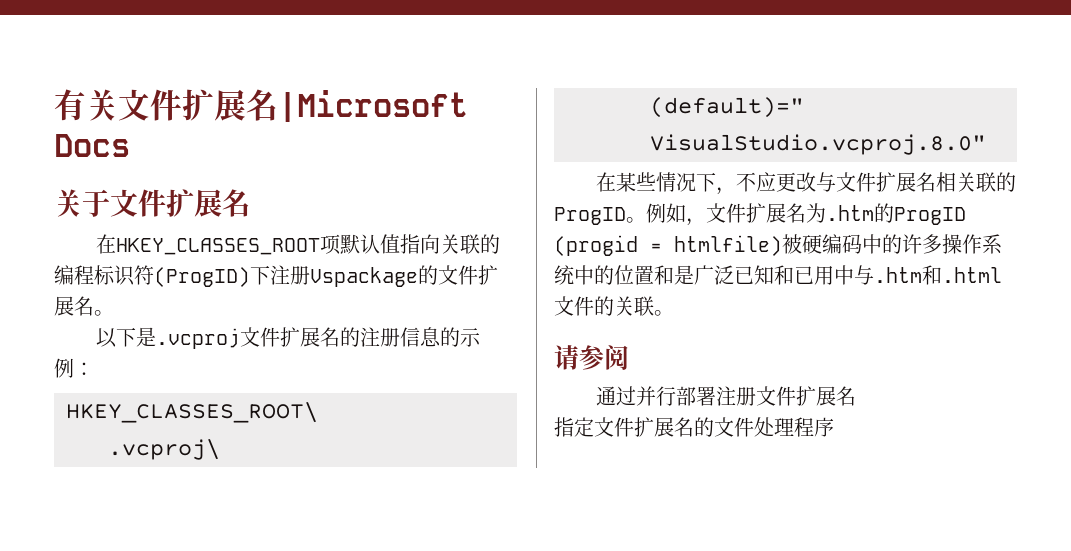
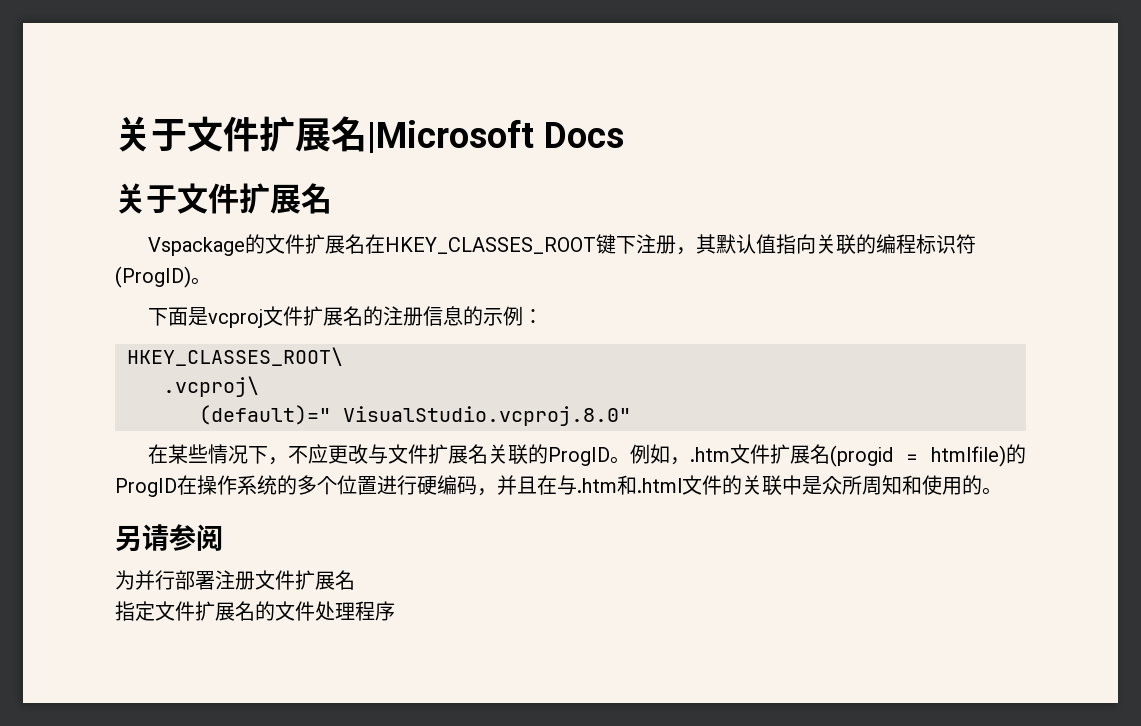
- 有关文件扩展名|Microsoft Docs
+ 关于文件扩展名|Microsoft Docs
- 在HKEY_CLASSES_ROOT项默认值指向关联的编程标识符(ProgID)下注册Vspackage的文件扩展名。
- 以下是.vcproj文件扩展名的注册信息的示例：
+ Vspackage的文件扩展名在HKEY_CLASSES_ROOT键下注册，其默认值指向关联的编程标识符(ProgID)。
+ 下面是vcproj文件扩展名的注册信息的示例：
- 在某些情况下，不应更改与文件扩展名相关联的ProgID。
+ 在某些情况下，不应更改与文件扩展名关联的ProgID。
- 例如，文件扩展名为.htm的ProgID (progid = htmlfile)被硬编码中的许多操作系统中的位置和是广泛已知和已用中与.htm和.html文件的关联。
- 请参阅
+ 例如，.htm文件扩展名(progid = htmlfile)的ProgID在操作系统的多个位置进行硬编码，并且在与.htm和.html文件的关联中是众所周知和使用的。
+ 另请参阅
- 通过并行部署注册文件扩展名
+ 为并行部署注册文件扩展名

